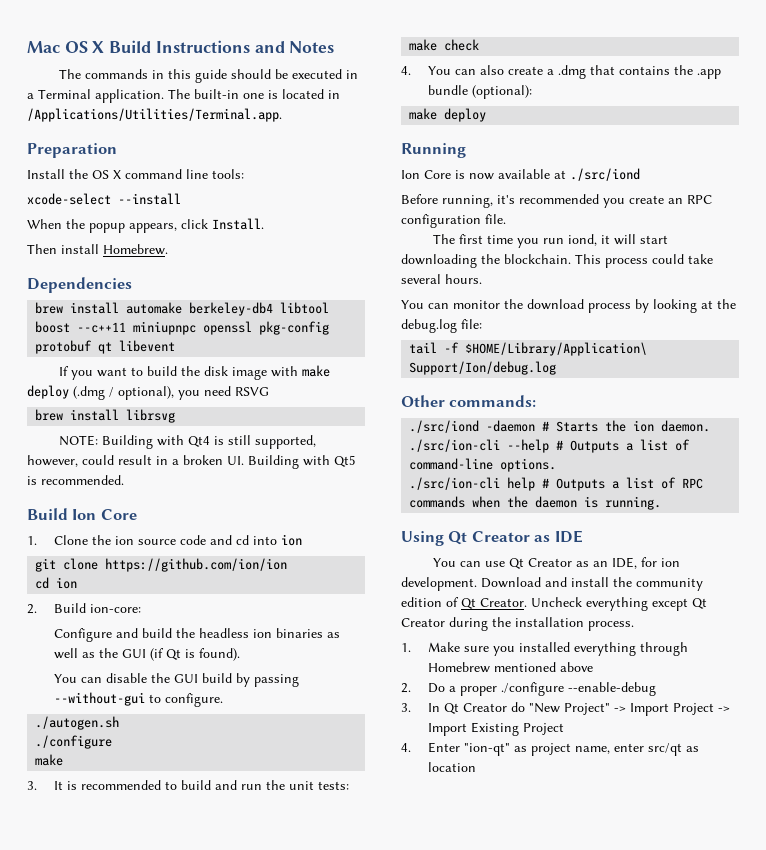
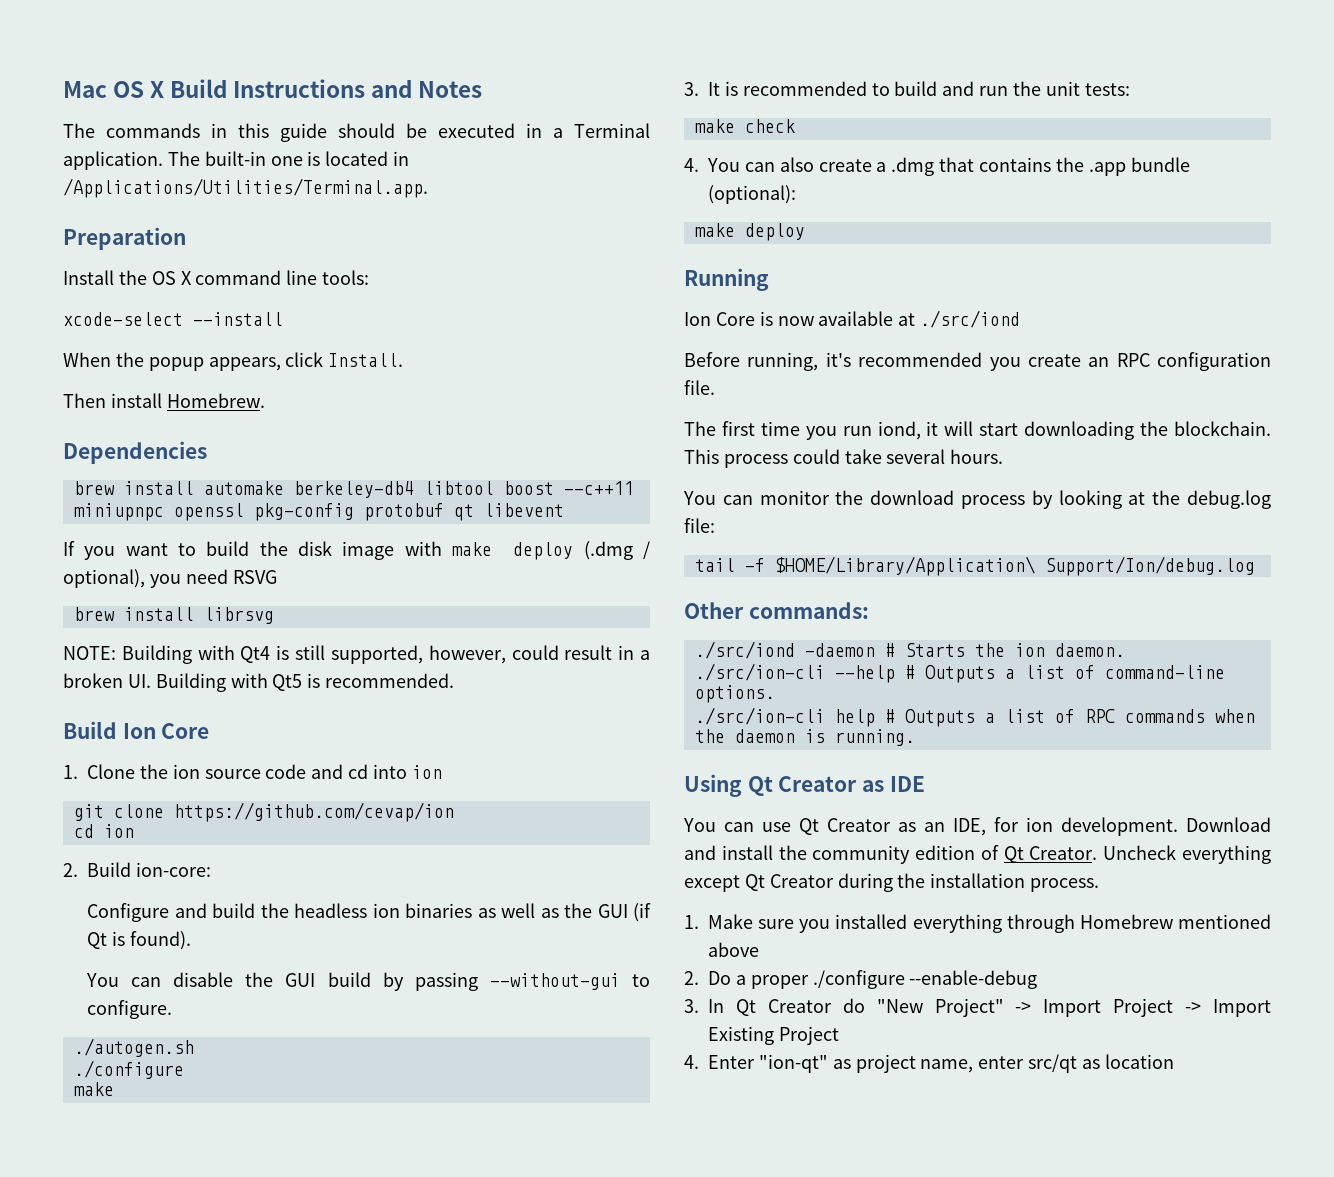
- git clone https://github.com/ion/ion
+ git clone https://github.com/cevap/ion

